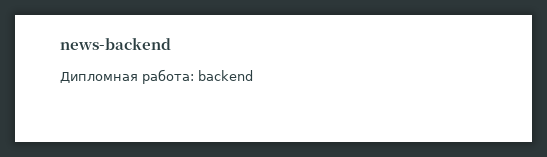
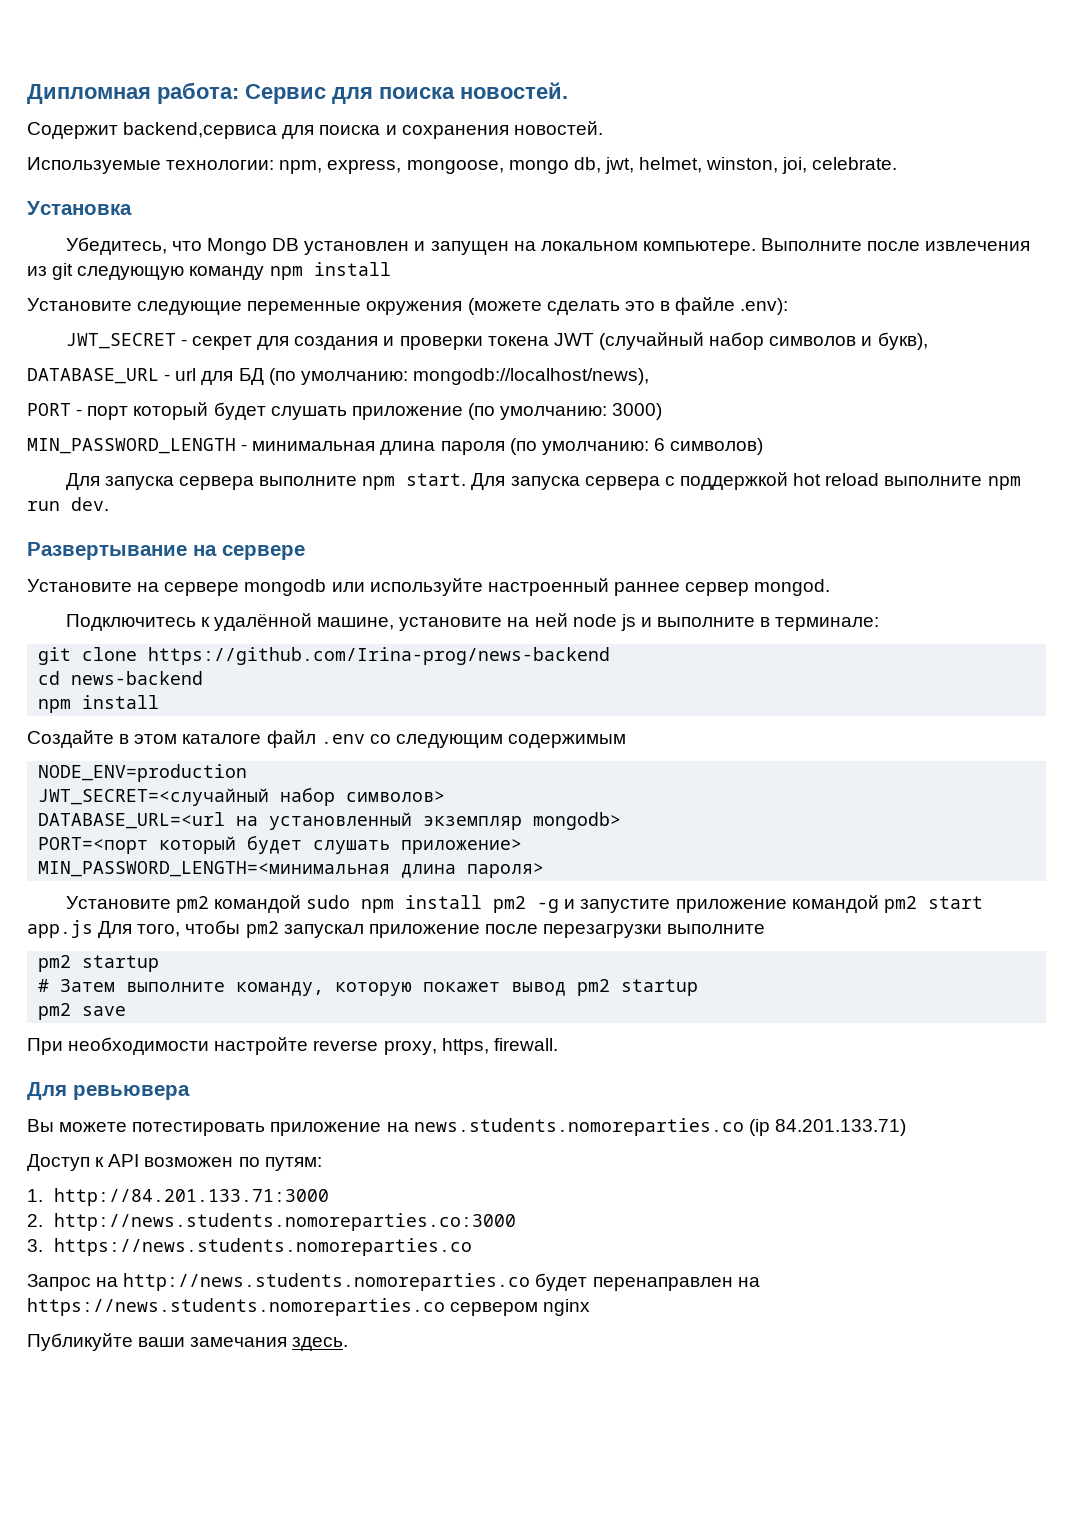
- news-backend
- Дипломная работа: backend
+ Дипломная работа: Сервис для поиска новостей.
+ Содержит backend,сервиса для поиска и сохранения новостей.
+ Используемые технологии: npm, express, mongoose, mongo db, jwt, helmet, winston, joi, celebrate.
+ Установка
+ Убедитесь, что Mongo DB установлен и запущен на локальном компьютере. Выполните после извлечения из git следующую команду npm install
+ Установите следующие переменные окружения (можете сделать это в файле .env):
+ JWT_SECRET - секрет для создания и проверки токена JWT (случайный набор символов и букв),
+ DATABASE_URL - url для БД (по умолчанию: mongodb://localhost/news),
+ PORT - порт который будет слушать приложение (по умолчанию: 3000)
+ MIN_PASSWORD_LENGTH - минимальная длина пароля (по умолчанию: 6 символов)
+ Для запуска сервера выполните npm start. Для запуска сервера с поддержкой hot reload выполните npm run dev.
+ Развертывание на сервере
+ Установите на сервере mongodb или используйте настроенный раннее сервер mongod.
+ Подключитесь к удалённой машине, установите на ней node js и выполните в терминале:
+ git clone https://github.com/Irina-prog/news-backend
+ cd news-backend
+ npm install
+ Создайте в этом каталоге файл .env со следующим содержимым
+ NODE_ENV=production
+ JWT_SECRET=<случайный набор символов>
+ DATABASE_URL=<url на установленный экземпляр mongodb>
+ PORT=<порт который будет слушать приложение>
+ MIN_PASSWORD_LENGTH=<минимальная длина пароля>
+ Установите pm2 командой sudo npm install pm2 -g и запустите приложение командой pm2 start app.js Для того, чтобы pm2 запускал приложение после перезагрузки выполните
+ pm2 startup
+ # Затем выполните команду, которую покажет вывод pm2 startup
+ pm2 save
+ При необходимости настройте reverse proxy, https, firewall.
+ Для ревьювера
+ Вы можете потестировать приложение на news.students.nomoreparties.co (ip 84.201.133.71)
+ Доступ к API возможен по путям:
+ 1. http://84.201.133.71:3000
+ 2. http://news.students.nomoreparties.co:3000
+ 3. https://news.students.nomoreparties.co
+ Запрос на http://news.students.nomoreparties.co будет перенаправлен на https://news.students.nomoreparties.co сервером nginx
+ Публикуйте ваши замечания здесь.

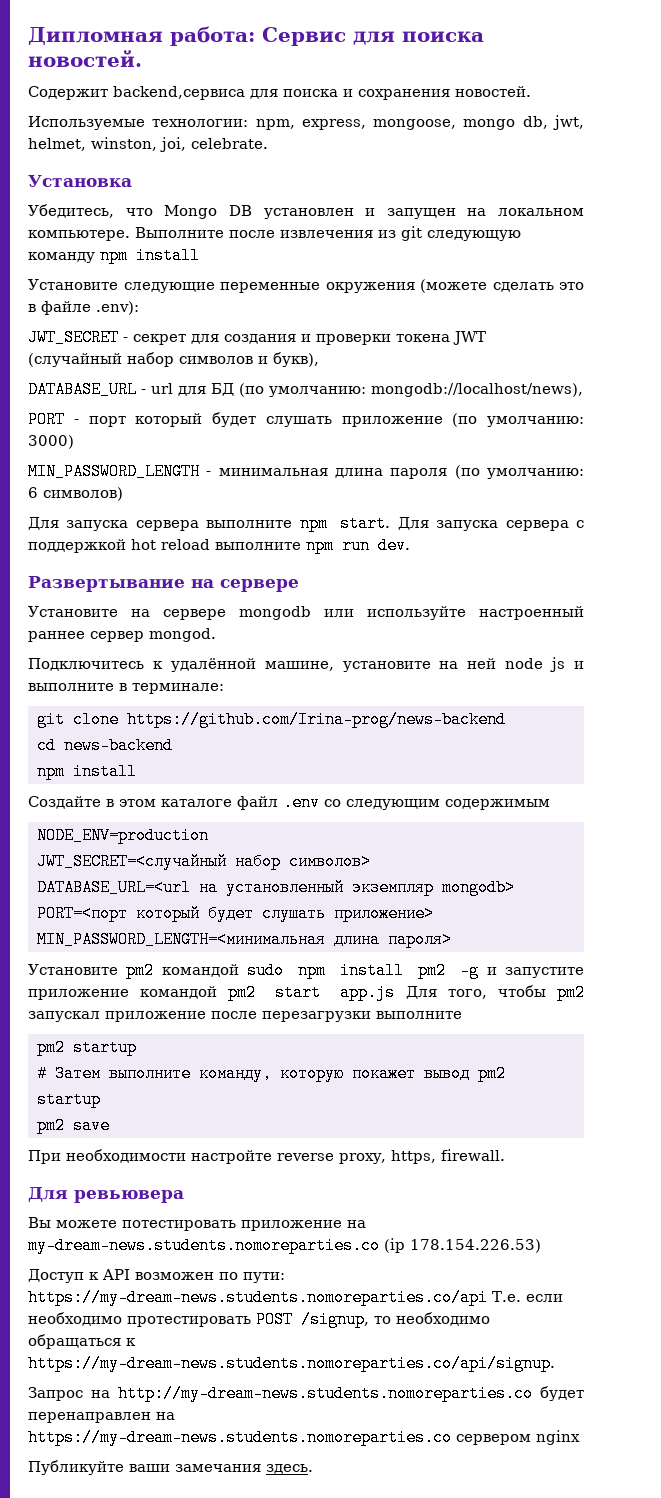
- Вы можете потестировать приложение на news.students.nomoreparties.co (ip 84.201.133.71)
+ Вы можете потестировать приложение на my-dream-news.students.nomoreparties.co (ip 178.154.226.53)
- Доступ к API возможен по путям:
- 1. http://84.201.133.71:3000
- 2. http://news.students.nomoreparties.co:3000
- 3. https://news.students.nomoreparties.co
+ Доступ к API возможен по пути: https://my-dream-news.students.nomoreparties.co/api Т.е. если необходимо протестировать POST /signup, то необходимо обращаться к https://my-dream-news.students.nomoreparties.co/api/signup.
- Запрос на http://news.students.nomoreparties.co будет перенаправлен на https://news.students.nomoreparties.co сервером nginx
+ Запрос на http://my-dream-news.students.nomoreparties.co будет перенаправлен на https://my-dream-news.students.nomoreparties.co сервером nginx

